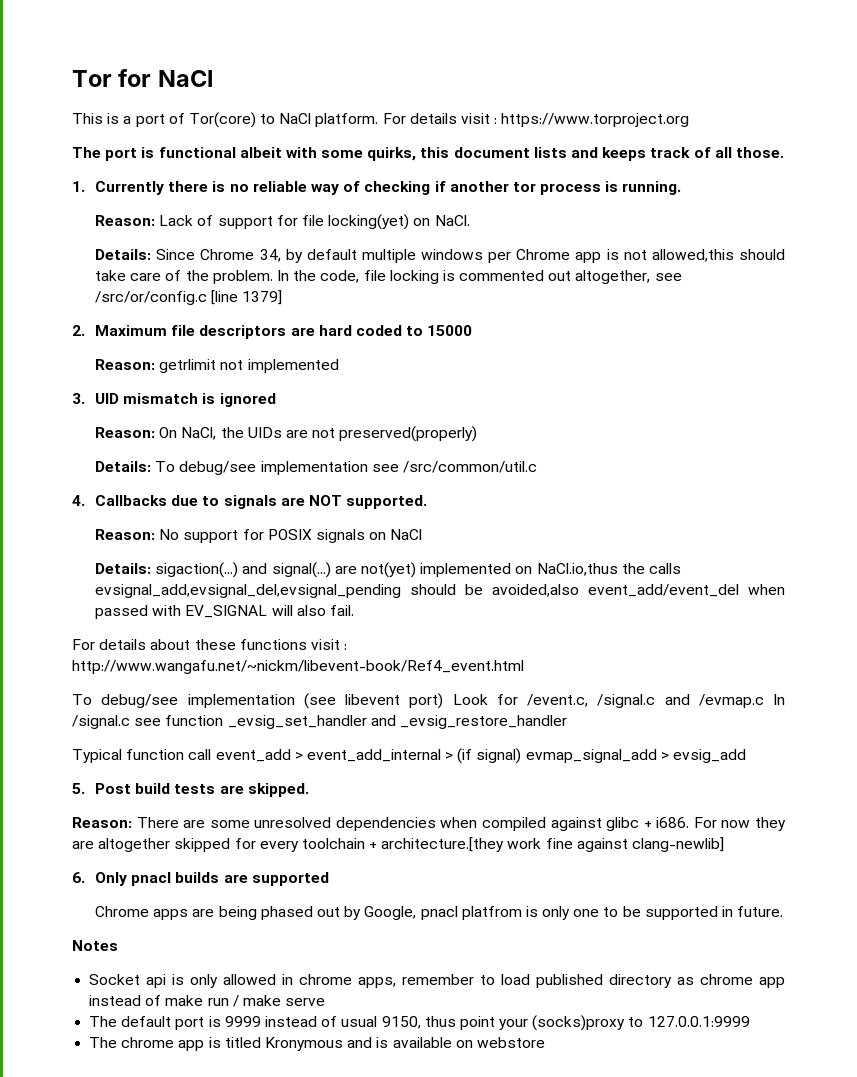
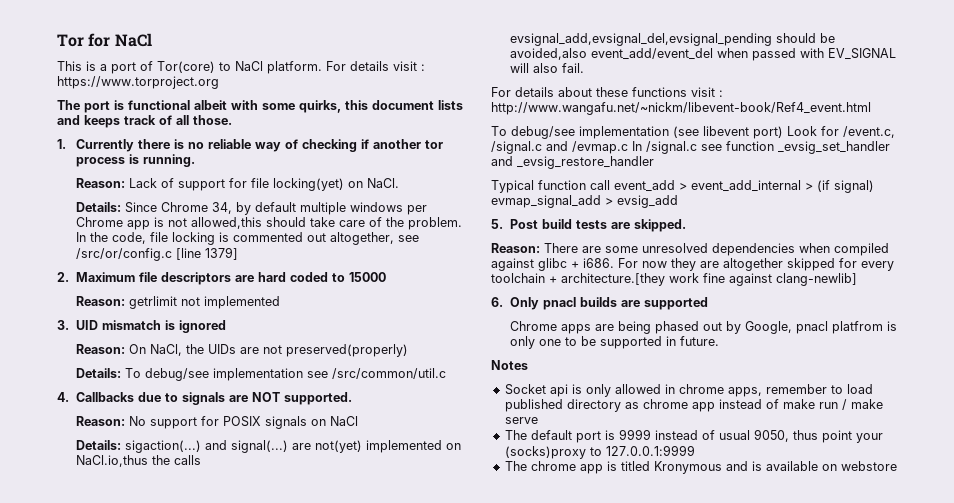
- The default port is 9999 instead of usual 9150, thus point your (socks)proxy to 127.0.0.1:9999
+ The default port is 9999 instead of usual 9050, thus point your (socks)proxy to 127.0.0.1:9999

